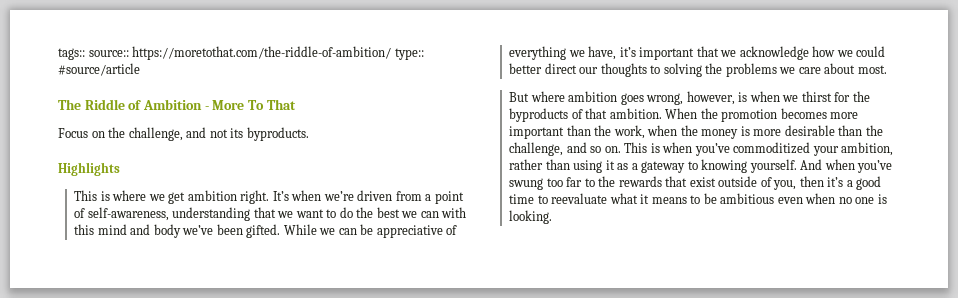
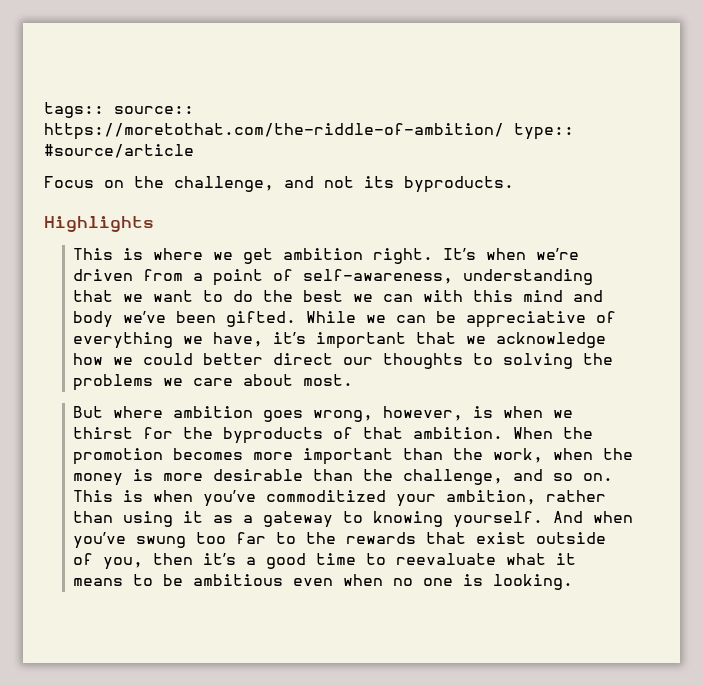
- The Riddle of Ambition - More To That

